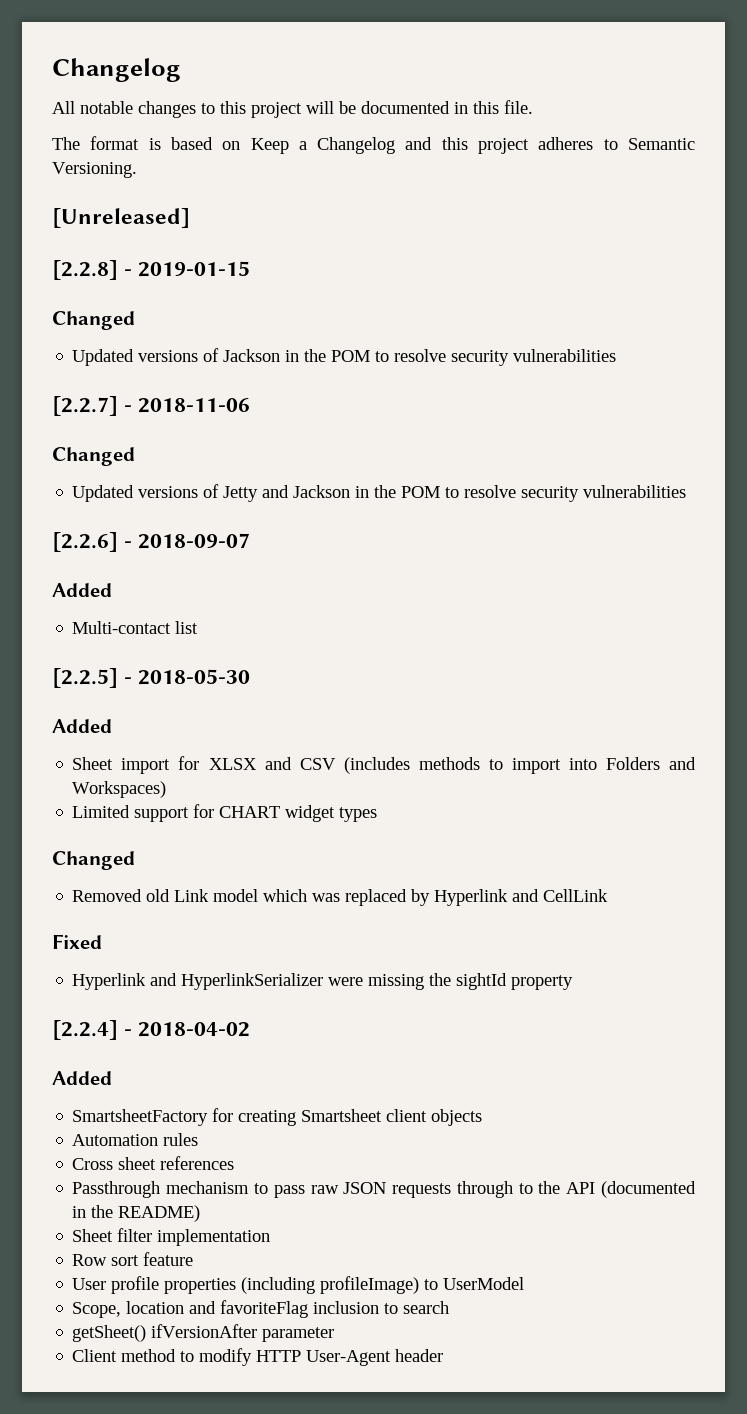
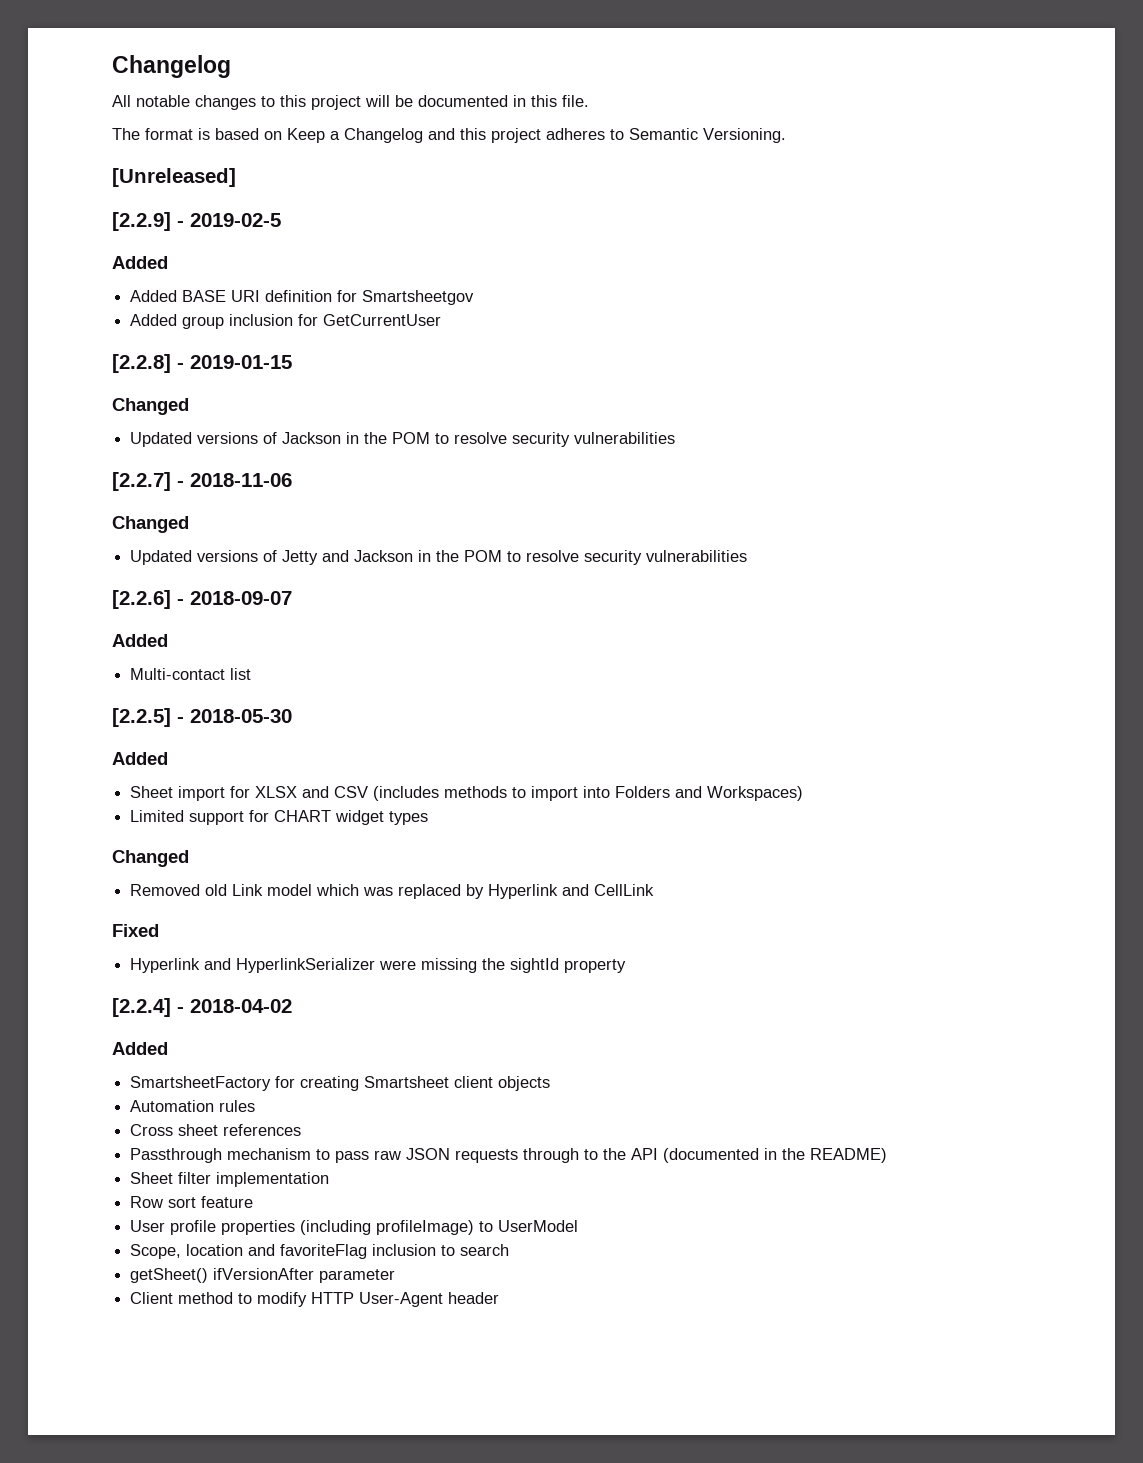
+ [2.2.9] - 2019-02-5
+ Added
+ Added BASE URI definition for Smartsheetgov
+ Added group inclusion for GetCurrentUser

